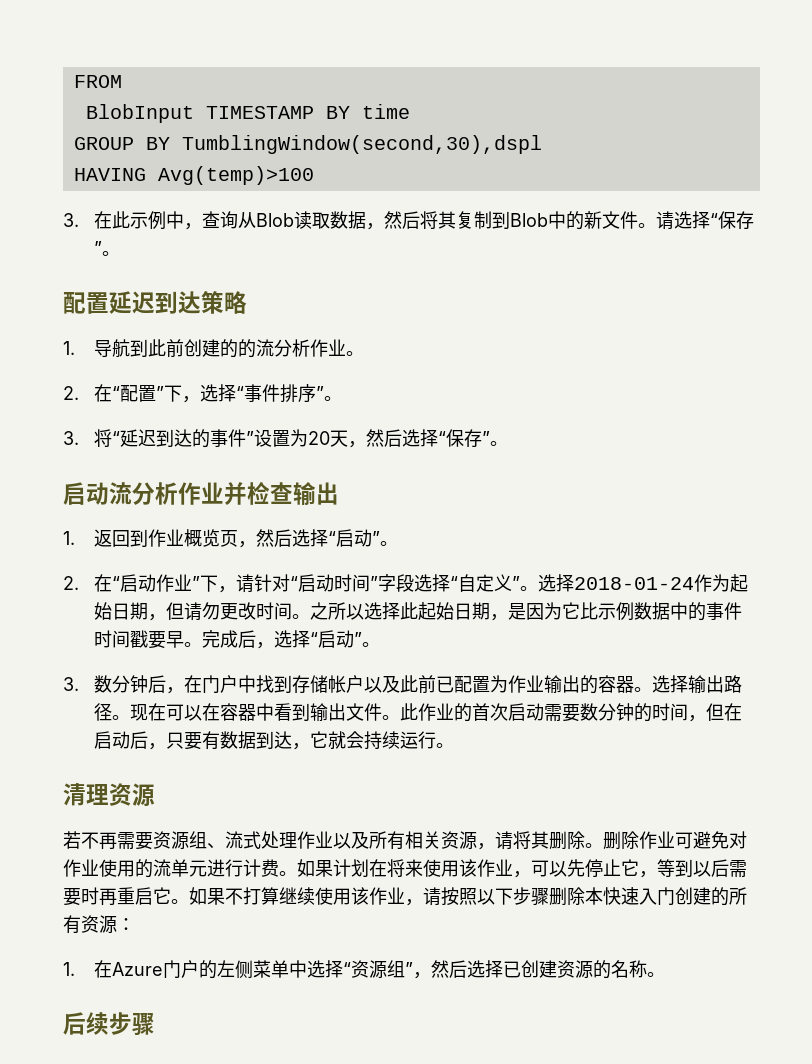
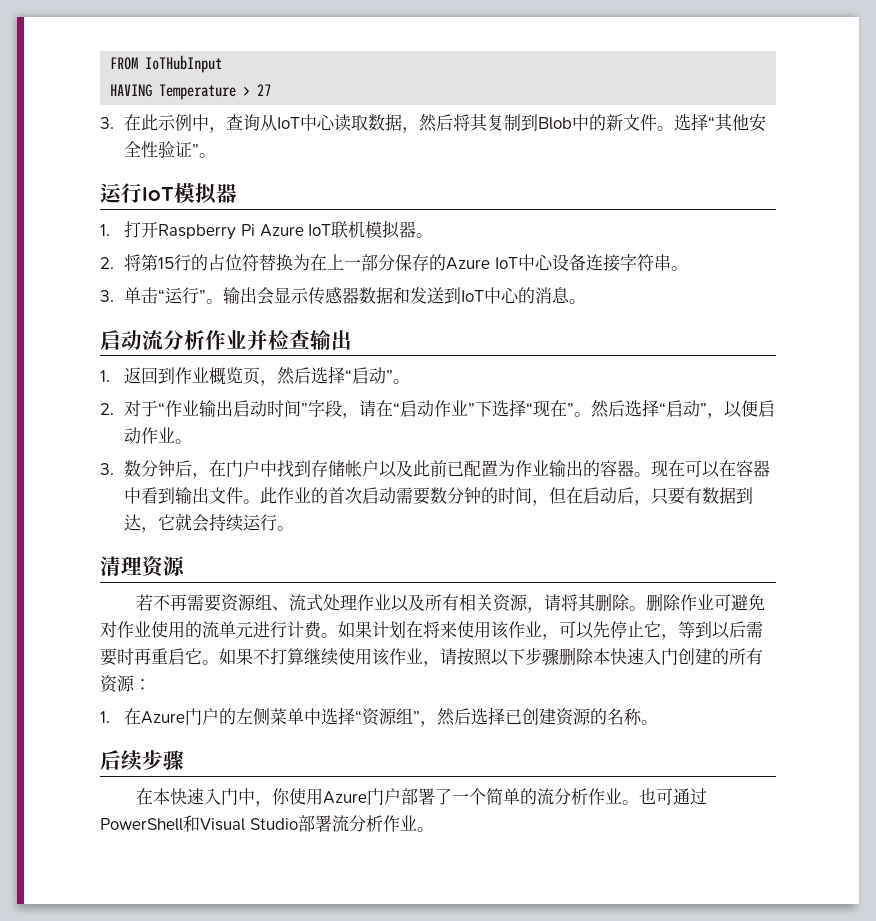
- FROM
- BlobInput TIMESTAMP BY time
- GROUP BY TumblingWindow(second,30),dspl
- HAVING Avg(temp)>100
+ FROM IoTHubInput
+ HAVING Temperature > 27
- 3.在此示例中，查询从Blob读取数据，然后将其复制到Blob中的新文件。
+ 3.在此示例中，查询从IoT中心读取数据，然后将其复制到Blob中的新文件。
- 请选择“保存”。
- 配置延迟到达策略
- 1.导航到此前创建的的流分析作业。
- 2.在“配置”下，选择“事件排序”。
- 3.将“延迟到达的事件”设置为20天，然后选择“保存”。
+ 选择“其他安全性验证”。
+ 运行IoT模拟器
+ 1.打开Raspberry Pi Azure IoT联机模拟器。
+ 2.将第15行的占位符替换为在上一部分保存的Azure IoT中心设备连接字符串。
+ 3.单击“运行”。输出会显示传感器数据和发送到IoT中心的消息。
- 2.在“启动作业”下，请针对“启动时间”字段选择“自定义”。选择2018-01-24作为起始日期，但请勿更改时间。之所以选择此起始日期，是因为它比示例数据中的事件时间戳要早。完成后，选择“启动”。
+ 2.对于“作业输出启动时间”字段，请在“启动作业”下选择“现在”。然后选择“启动”，以便启动作业。
- 选择输出路径。
+ 在本快速入门中，你使用Azure门户部署了一个简单的流分析作业。也可通过PowerShell和Visual Studio部署流分析作业。

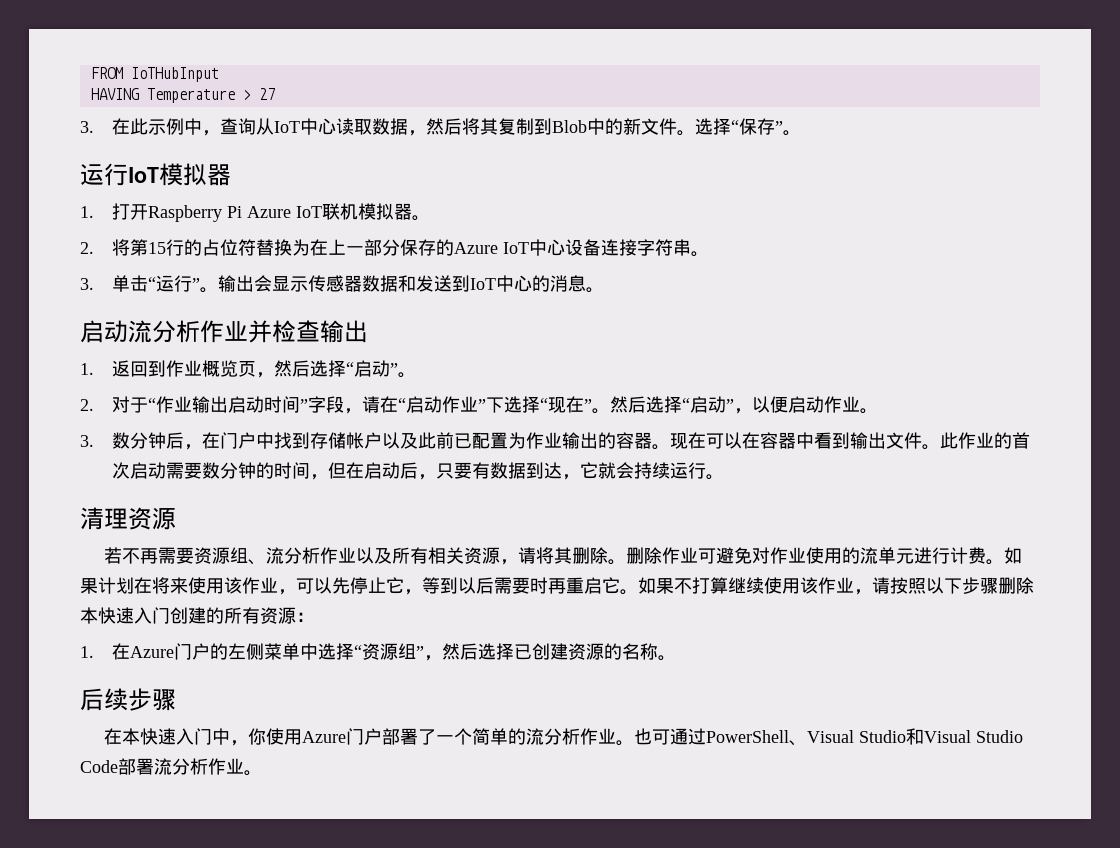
- 选择“其他安全性验证”。
+ 选择“保存”。
- 若不再需要资源组、流式处理作业以及所有相关资源，请将其删除。
+ 若不再需要资源组、流分析作业以及所有相关资源，请将其删除。
- 也可通过PowerShell和Visual Studio部署流分析作业。
+ 也可通过PowerShell、Visual Studio和Visual Studio Code部署流分析作业。

